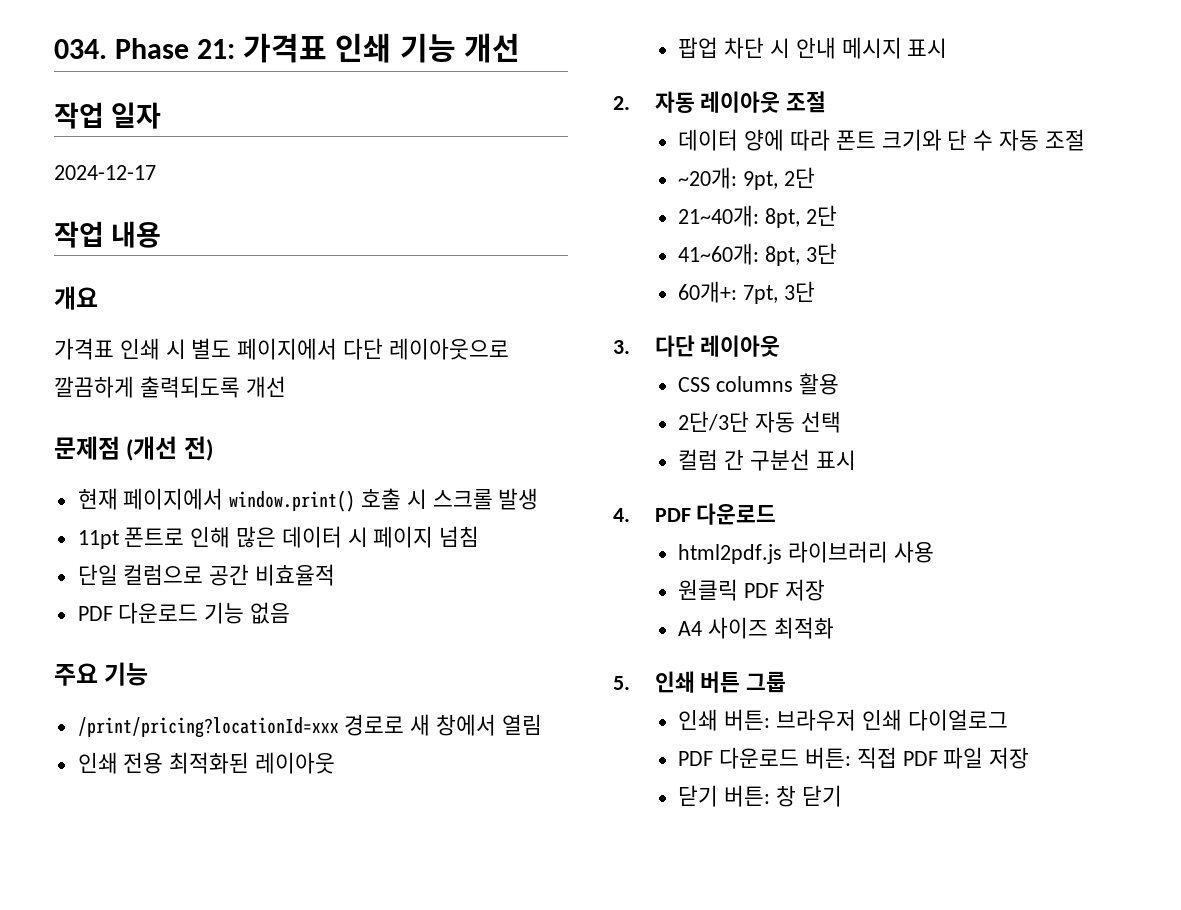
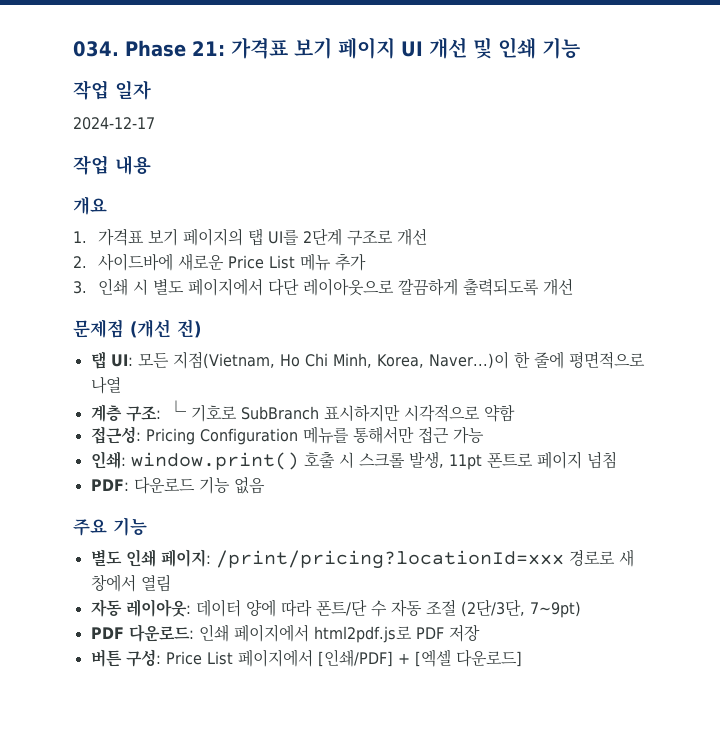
- 034. Phase 21: 가격표 인쇄 기능 개선
+ 034. Phase 21: 가격표 보기 페이지 UI 개선 및 인쇄 기능
- 가격표 인쇄 시 별도 페이지에서 다단 레이아웃으로 깔끔하게 출력되도록 개선
+ 1. 가격표 보기 페이지의 탭 UI를 2단계 구조로 개선
+ 2. 사이드바에 새로운 Price List 메뉴 추가
+ 3. 인쇄 시 별도 페이지에서 다단 레이아웃으로 깔끔하게 출력되도록 개선
- 현재 페이지에서 window.print() 호출 시 스크롤 발생
- 11pt 폰트로 인해 많은 데이터 시 페이지 넘침
- 단일 컬럼으로 공간 비효율적
- PDF 다운로드 기능 없음
+ 탭 UI: 모든 지점(Vietnam, Ho Chi Minh, Korea, Naver...)이 한 줄에 평면적으로 나열
+ 계층 구조: └ 기호로 SubBranch 표시하지만 시각적으로 약함
+ 접근성: Pricing Configuration 메뉴를 통해서만 접근 가능
+ 인쇄: window.print() 호출 시 스크롤 발생, 11pt 폰트로 페이지 넘침
+ PDF: 다운로드 기능 없음
- /print/pricing?locationId=xxx 경로로 새 창에서 열림
+ 별도 인쇄 페이지: /print/pricing?locationId=xxx 경로로 새 창에서 열림
- 인쇄 전용 최적화된 레이아웃
- 팝업 차단 시 안내 메시지 표시
- 2. 자동 레이아웃 조절
- 데이터 양에 따라 폰트 크기와 단 수 자동 조절
- ~20개: 9pt, 2단
- 21~40개: 8pt, 2단
- 41~60개: 8pt, 3단
- 60개+: 7pt, 3단
- 3. 다단 레이아웃
- CSS columns 활용
- 2단/3단 자동 선택
- 컬럼 간 구분선 표시
- 4. PDF 다운로드
- html2pdf.js 라이브러리 사용
- 원클릭 PDF 저장
- A4 사이즈 최적화
- 5. 인쇄 버튼 그룹
- 인쇄 버튼: 브라우저 인쇄 다이얼로그
- PDF 다운로드 버튼: 직접 PDF 파일 저장
- 닫기 버튼: 창 닫기
+ 자동 레이아웃: 데이터 양에 따라 폰트/단 수 자동 조절 (2단/3단, 7~9pt)
+ PDF 다운로드: 인쇄 페이지에서 html2pdf.js로 PDF 저장
+ 버튼 구성: Price List 페이지에서 [인쇄/PDF] + [엑셀 다운로드]

